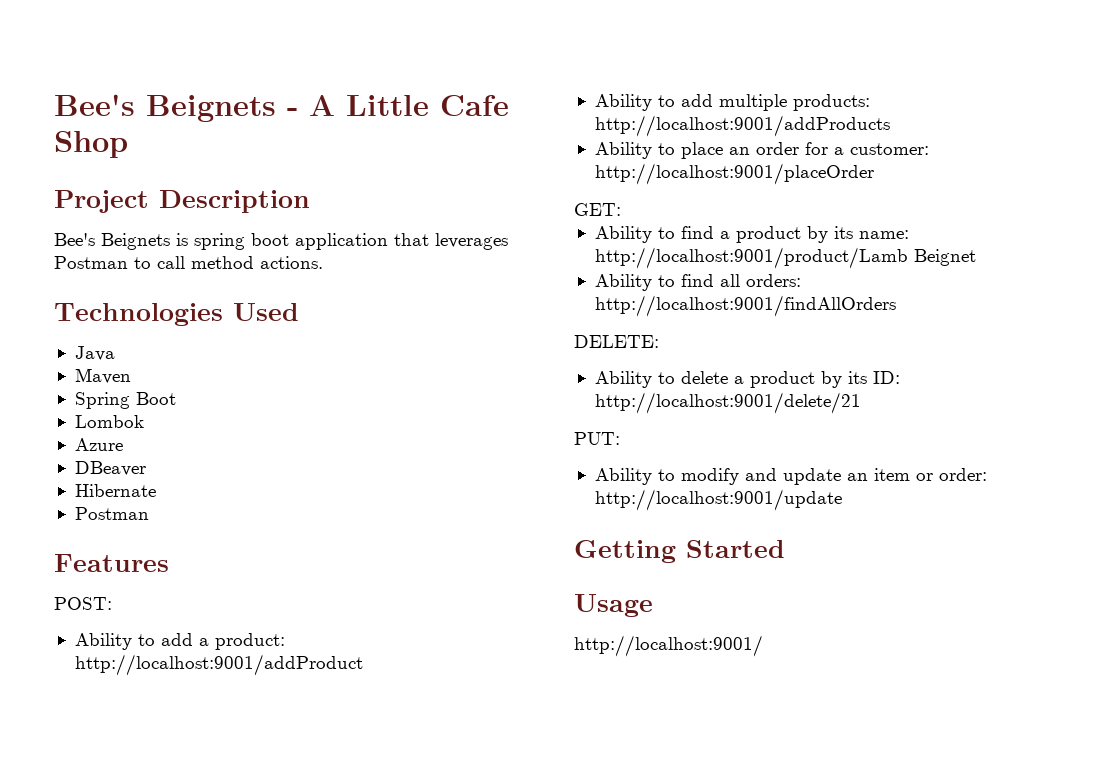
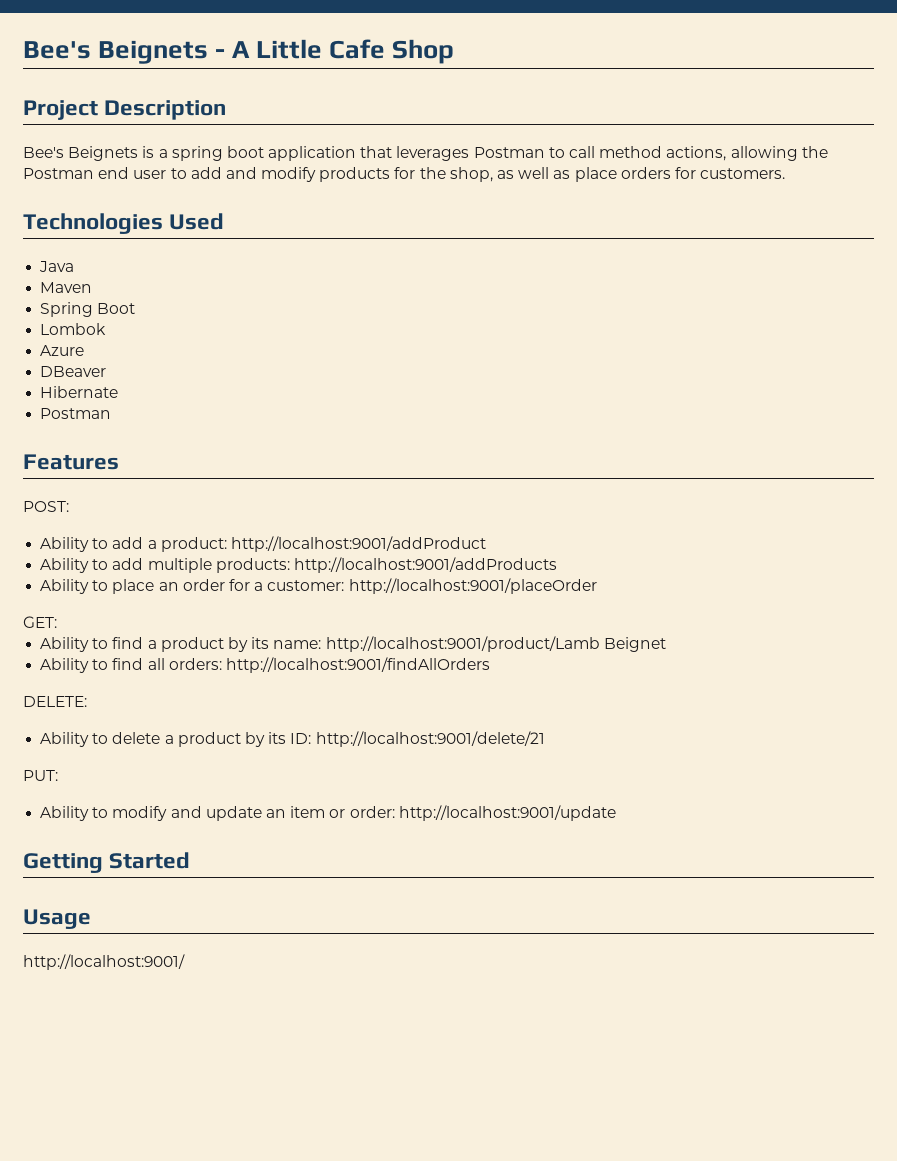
- Bee's Beignets is spring boot application that leverages Postman to call method actions.
+ Bee's Beignets is a spring boot application that leverages Postman to call method actions, allowing the Postman end user to add and modify products for the shop, as well as place orders for customers.

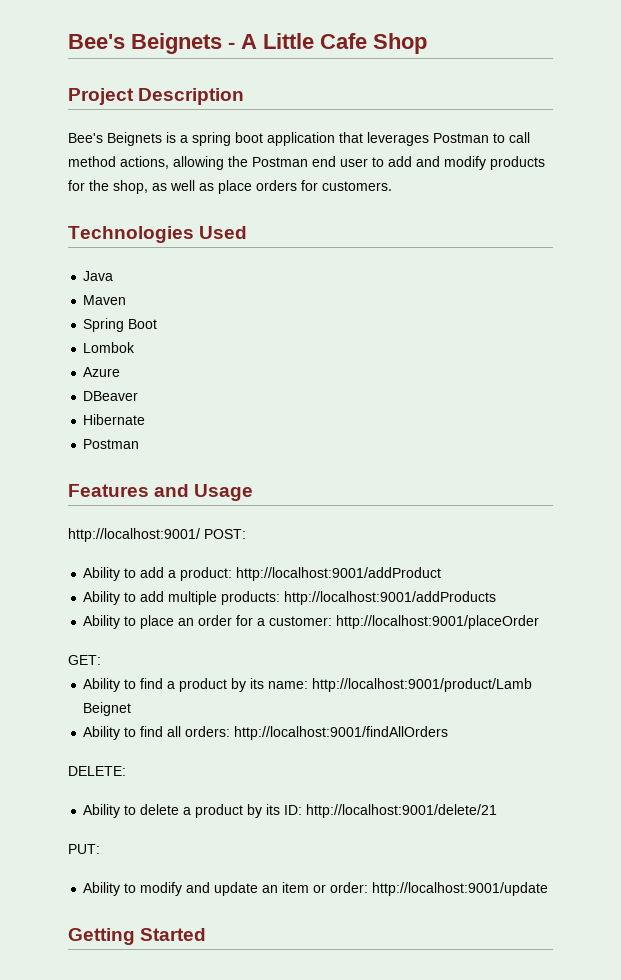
- Features
- POST:
+ Features and Usage
+ http://localhost:9001/ POST:
- Usage
- http://localhost:9001/

